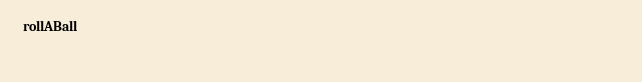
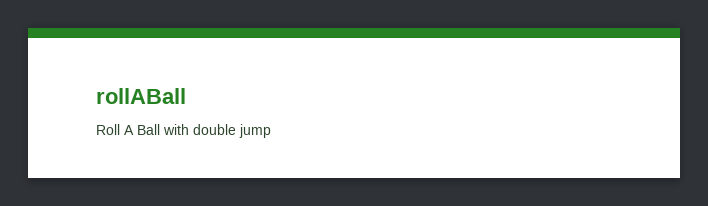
+ Roll A Ball with double jump

